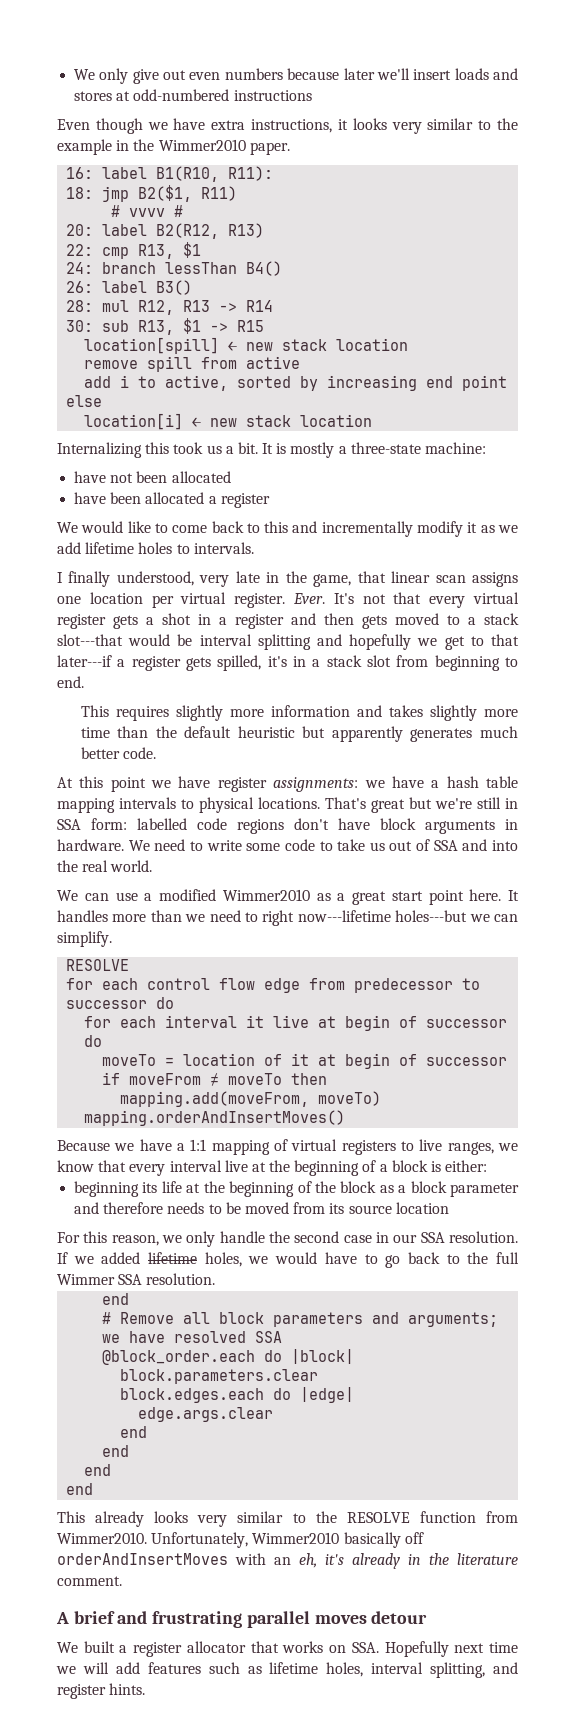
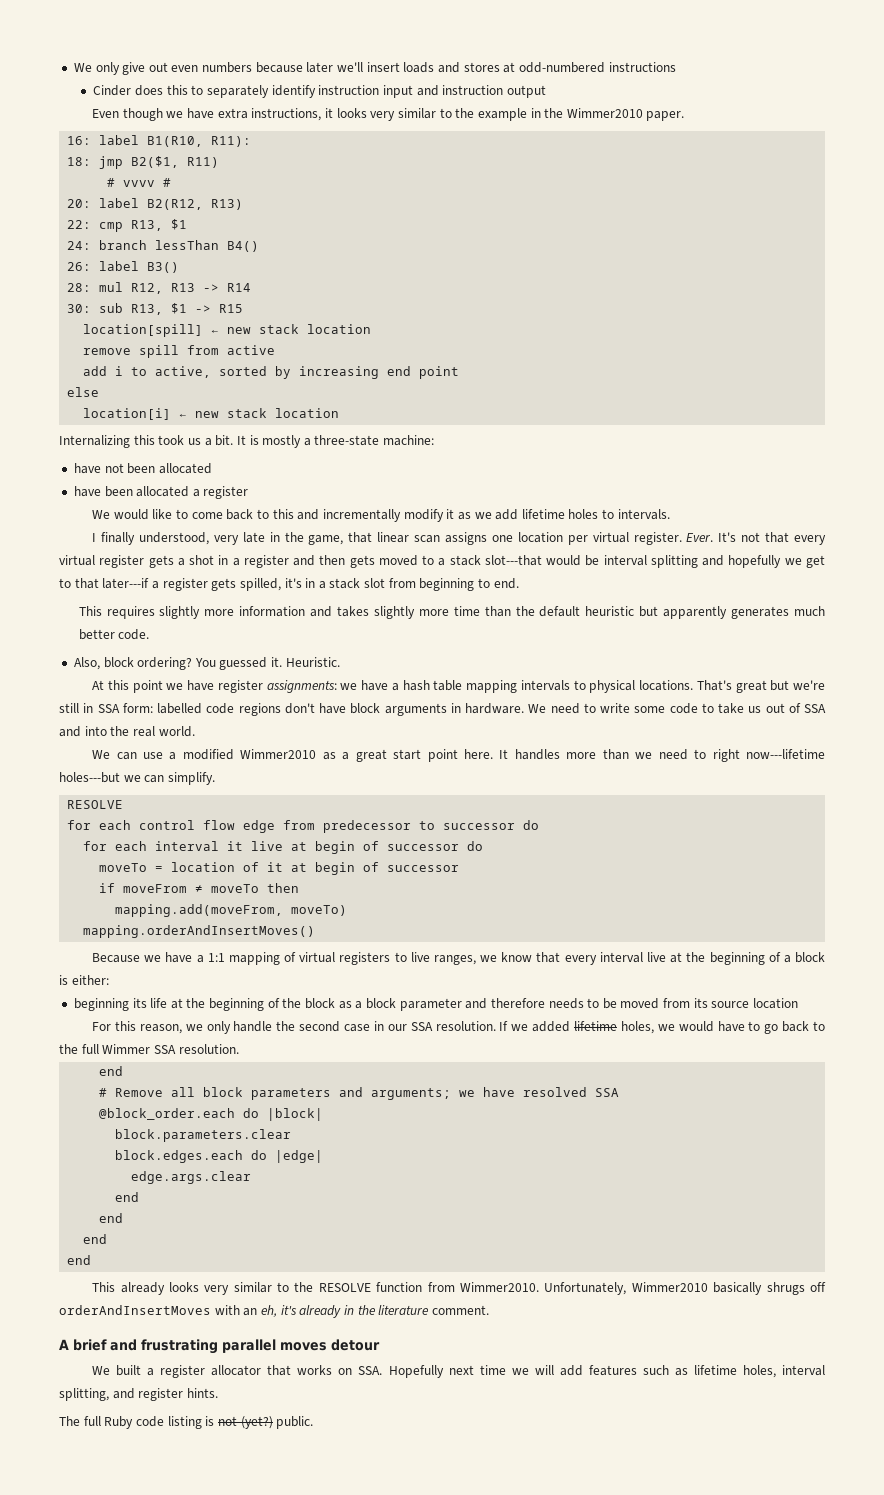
+ Cinder does this to separately identify instruction input and instruction output
+ Also, block ordering? You guessed it. Heuristic.
- Unfortunately, Wimmer2010 basically off orderAndInsertMoves with an eh, it's already in the literature comment.
+ Unfortunately, Wimmer2010 basically shrugs off orderAndInsertMoves with an eh, it's already in the literature comment.
+ The full Ruby code listing is not (yet?) public.

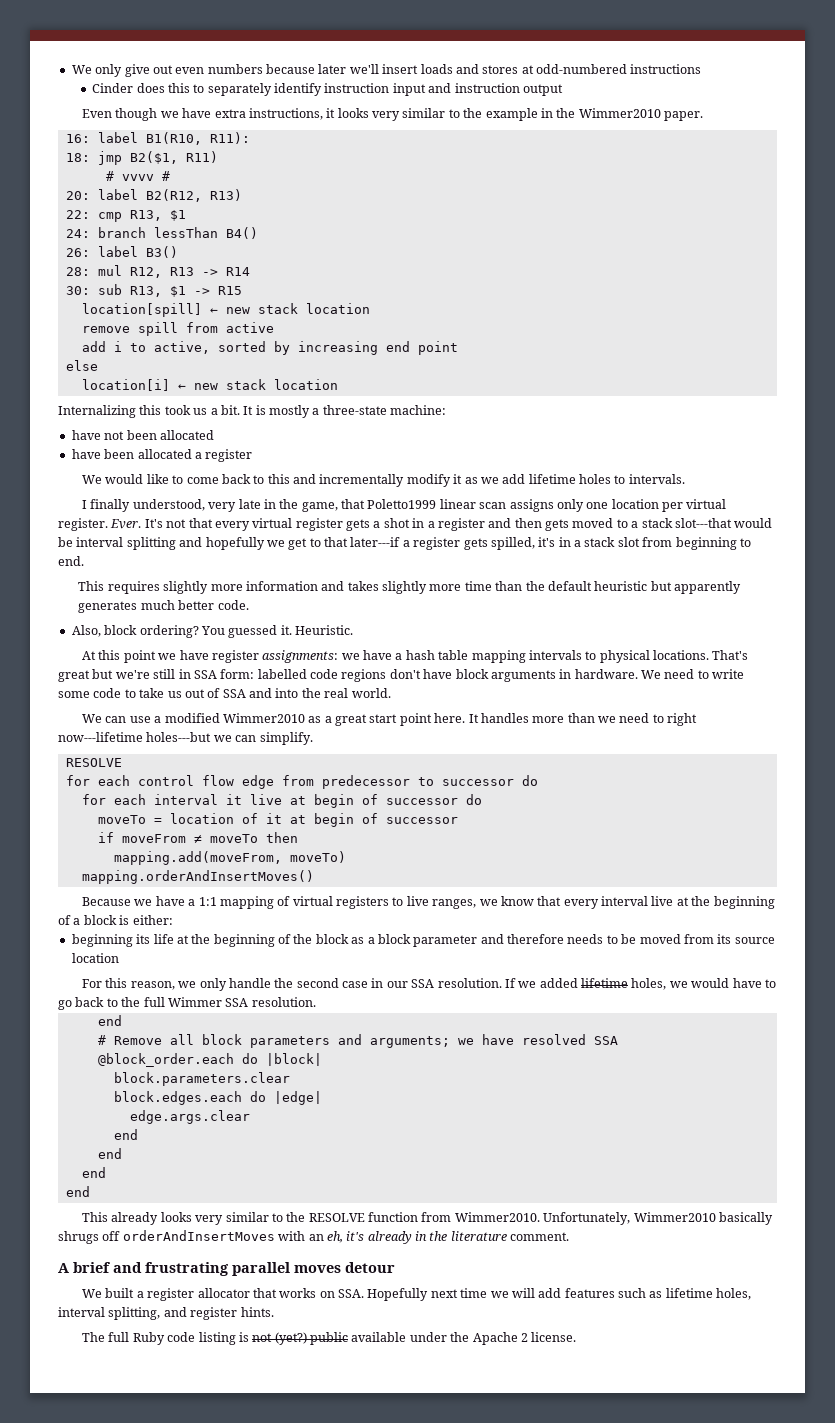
- I finally understood, very late in the game, that linear scan assigns one location per virtual register.
+ I finally understood, very late in the game, that Poletto1999 linear scan assigns only one location per virtual register.
- The full Ruby code listing is not (yet?) public.
+ The full Ruby code listing is not (yet?) public available under the Apache 2 license.

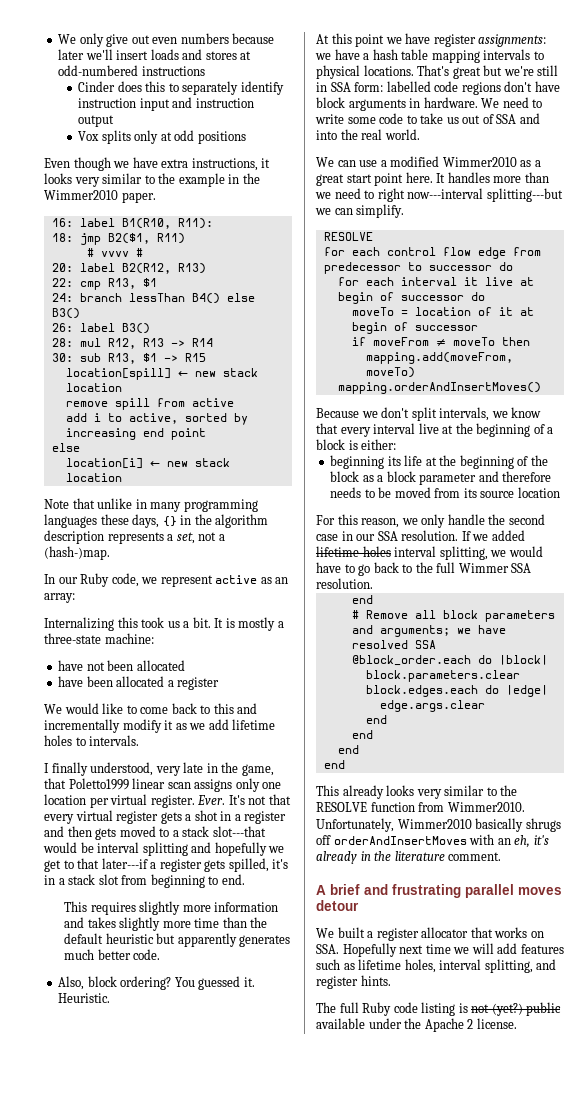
+ Vox splits only at odd positions
- 24: branch lessThan B4()
+ 24: branch lessThan B4() else B3()
+ Note that unlike in many programming languages these days, {} in the algorithm description represents a set, not a (hash-)map.
+ In our Ruby code, we represent active as an array:
- It handles more than we need to right now---lifetime holes---but we can simplify.
+ It handles more than we need to right now---interval splitting---but we can simplify.
- Because we have a 1:1 mapping of virtual registers to live ranges, we know that every interval live at the beginning of a block is either:
+ Because we don't split intervals, we know that every interval live at the beginning of a block is either:
- If we added lifetime holes, we would have to go back to the full Wimmer SSA resolution.
+ If we added lifetime holes interval splitting, we would have to go back to the full Wimmer SSA resolution.

